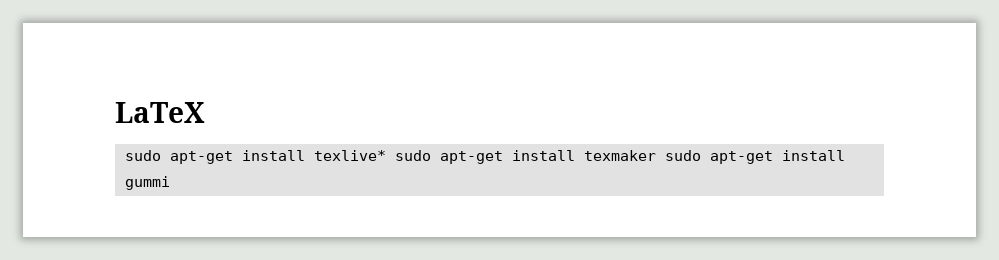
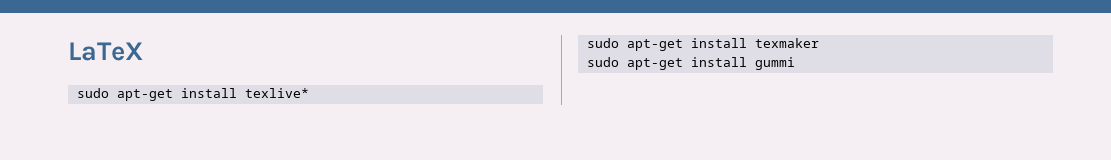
- sudo apt-get install texlive* sudo apt-get install texmaker sudo apt-get install gummi
+ sudo apt-get install texlive*
+ sudo apt-get install texmaker
+ sudo apt-get install gummi

